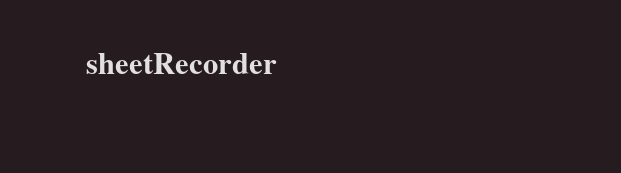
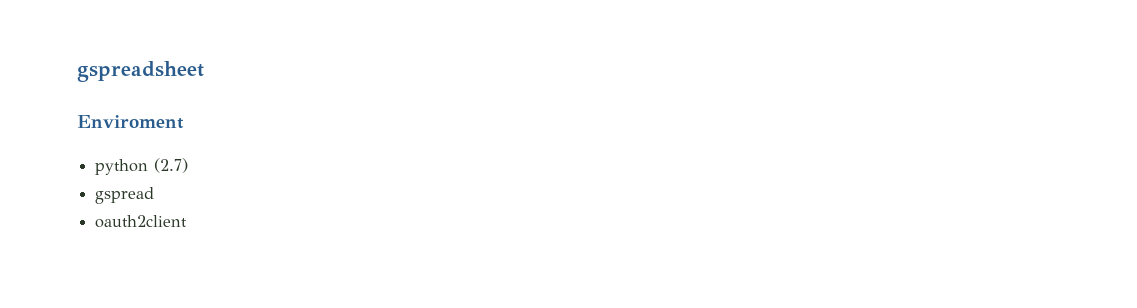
- sheetRecorder
+ gspreadsheet
+ Enviroment
+ python (2.7)
+ gspread
+ oauth2client

